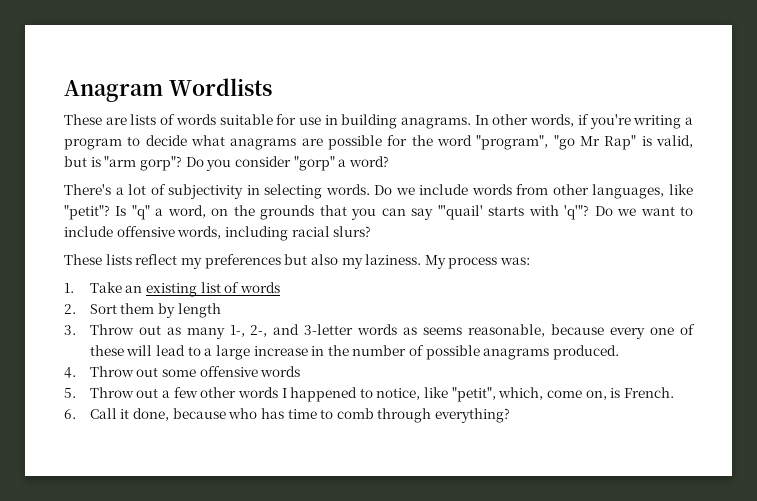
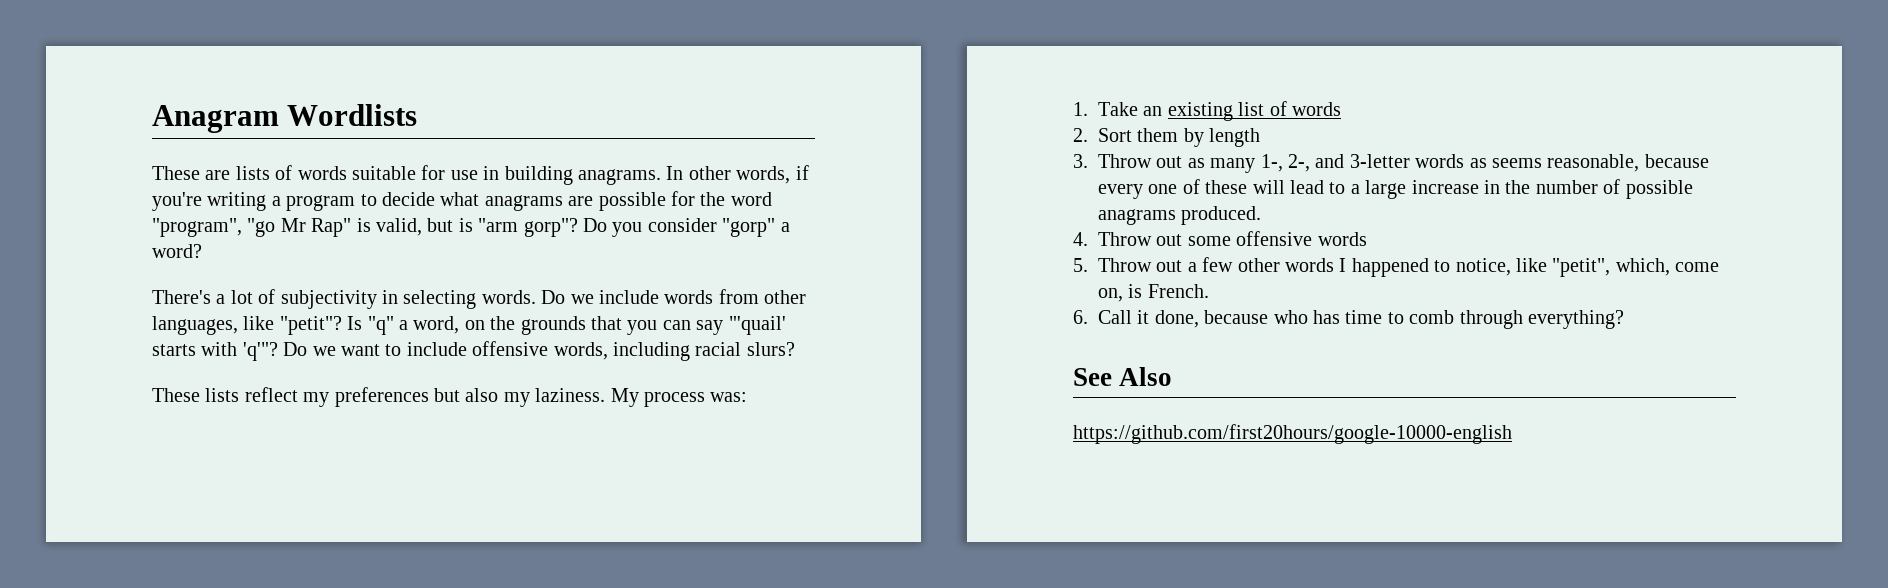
+ See Also
+ https://github.com/first20hours/google-10000-english

